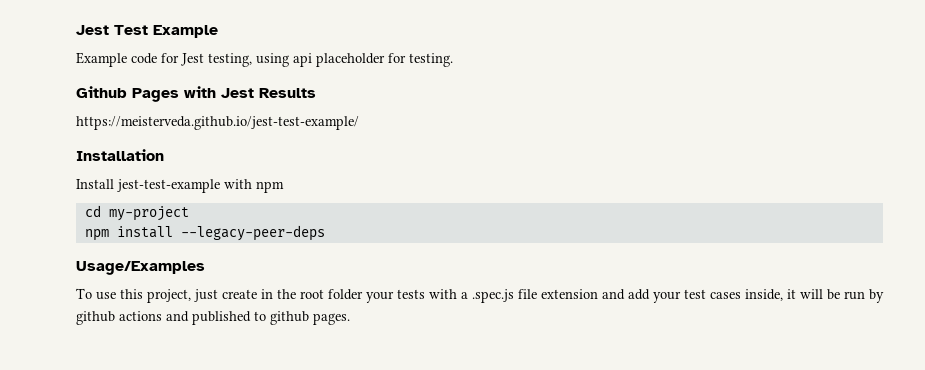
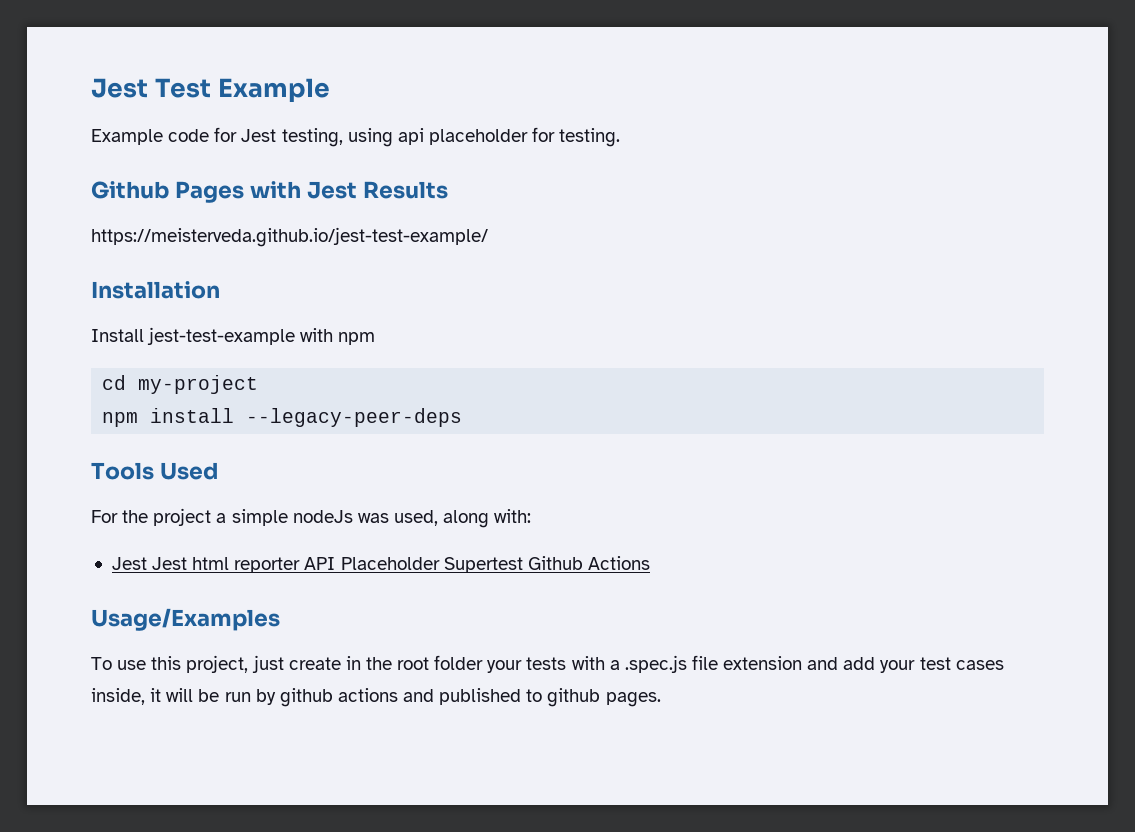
+ Tools Used
+ For the project a simple nodeJs was used, along with:
+ Jest Jest html reporter API Placeholder Supertest Github Actions

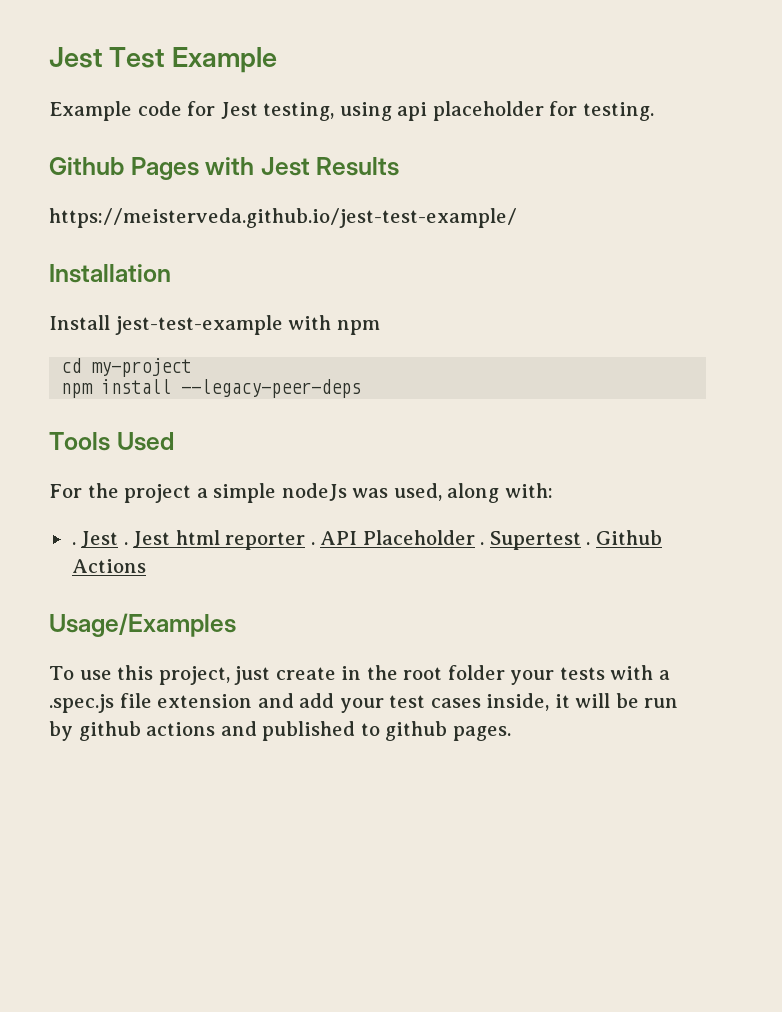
- Jest Jest html reporter API Placeholder Supertest Github Actions
+ . Jest . Jest html reporter . API Placeholder . Supertest . Github Actions

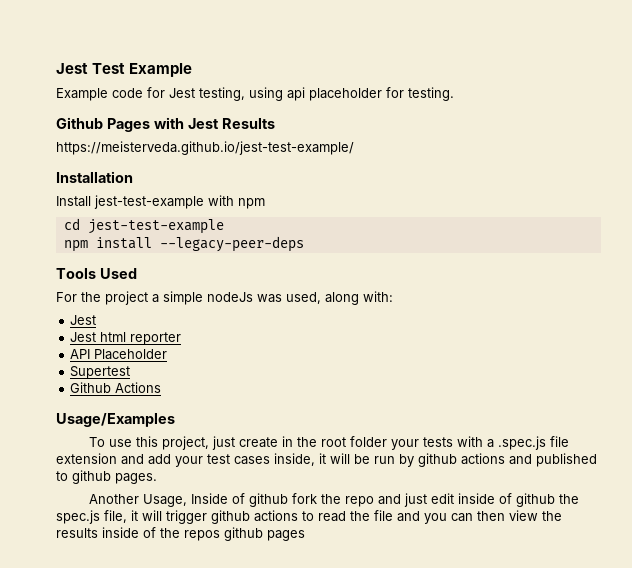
- cd my-project
+ cd jest-test-example
  For the project a simple nodeJs was used, along with:
- . Jest . Jest html reporter . API Placeholder . Supertest . Github Actions
+ Jest
+ Jest html reporter
+ API Placeholder
+ Supertest
+ Github Actions
+ Another Usage, Inside of github fork the repo and just edit inside of github the spec.js file, it will trigger github actions to read the file and you can then view the results inside of the repos github pages

